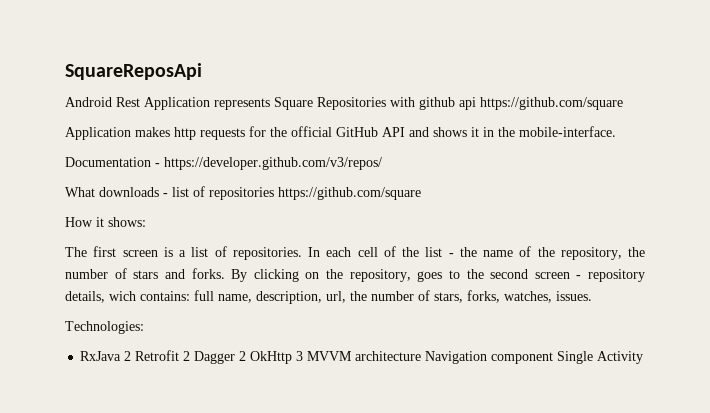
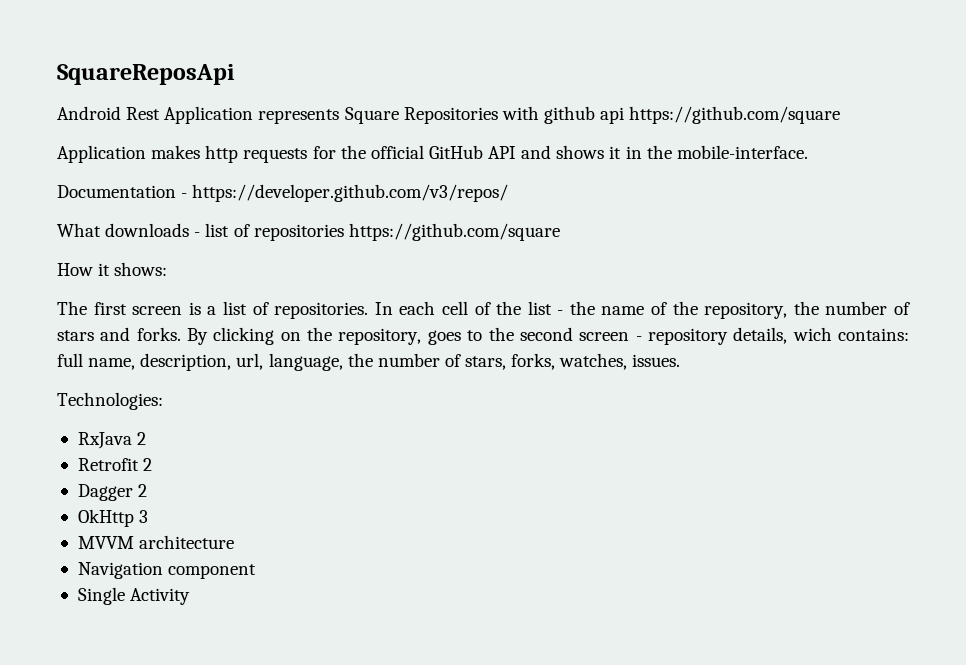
- By clicking on the repository, goes to the second screen - repository details, wich contains: full name, description, url, the number of stars, forks, watches, issues.
+ By clicking on the repository, goes to the second screen - repository details, wich contains: full name, description, url, language, the number of stars, forks, watches, issues.
- RxJava 2 Retrofit 2 Dagger 2 OkHttp 3 MVVM architecture Navigation component Single Activity
+ RxJava 2
+ Retrofit 2
+ Dagger 2
+ OkHttp 3
+ MVVM architecture
+ Navigation component
+ Single Activity

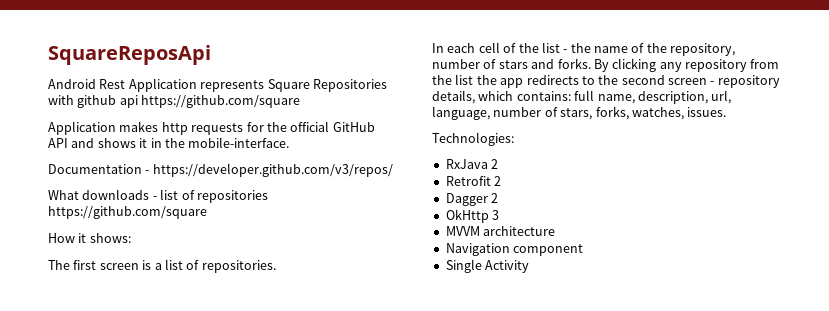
- The first screen is a list of repositories. In each cell of the list - the name of the repository, the number of stars and forks.
+ The first screen is a list of repositories.
+ In each cell of the list - the name of the repository, number of stars and forks.
- By clicking on the repository, goes to the second screen - repository details, wich contains: full name, description, url, language, the number of stars, forks, watches, issues.
+ By clicking any repository from the list the app redirects to the second screen - repository details, which contains: full name, description, url, language, number of stars, forks, watches, issues.

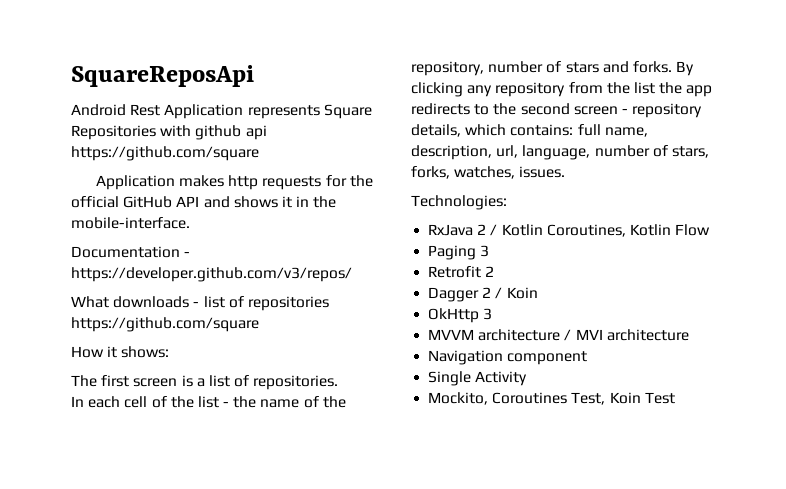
- RxJava 2
+ RxJava 2 / Kotlin Coroutines, Kotlin Flow
+ Paging 3
- Dagger 2
+ Dagger 2 / Koin
- MVVM architecture
+ MVVM architecture / MVI architecture
+ Mockito, Coroutines Test, Koin Test

